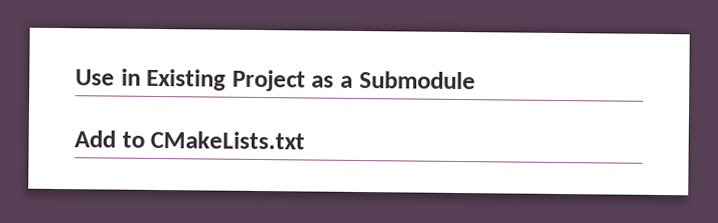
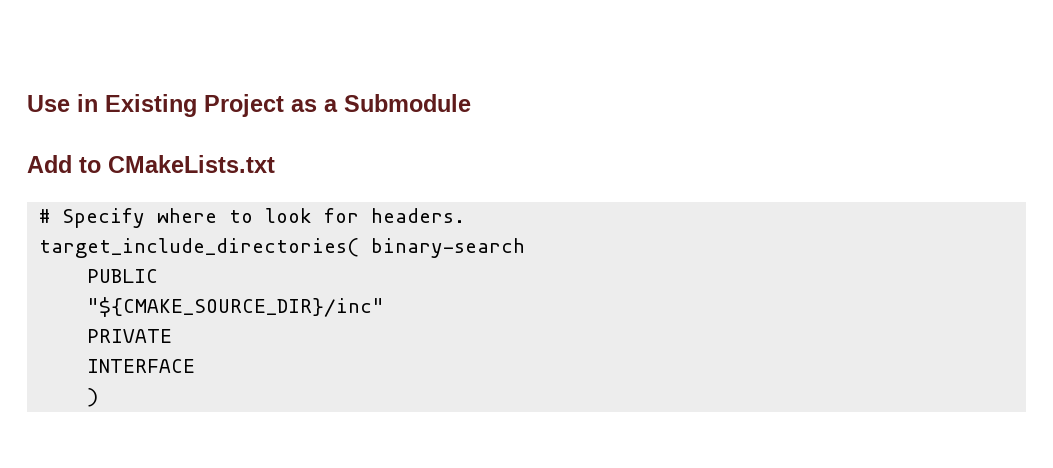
+ # Specify where to look for headers.
+ target_include_directories( binary-search
+ PUBLIC
+ "${CMAKE_SOURCE_DIR}/inc"
+ PRIVATE
+ INTERFACE
+ )

